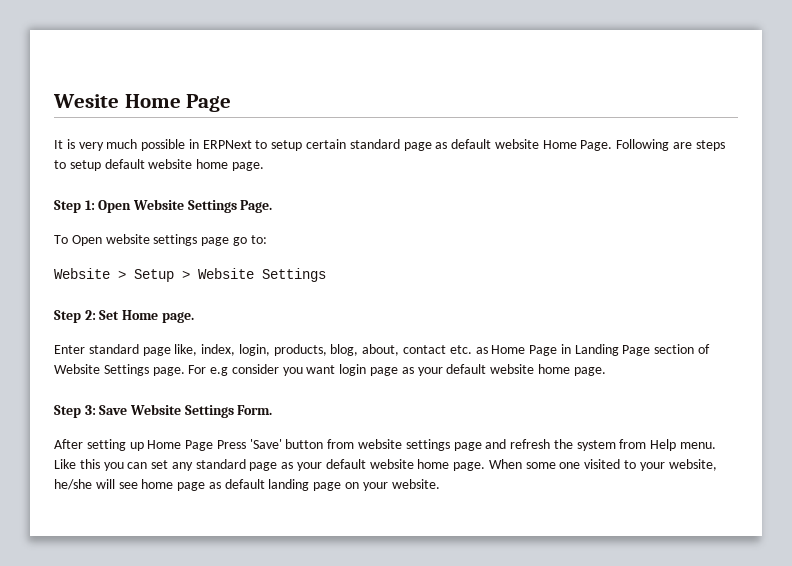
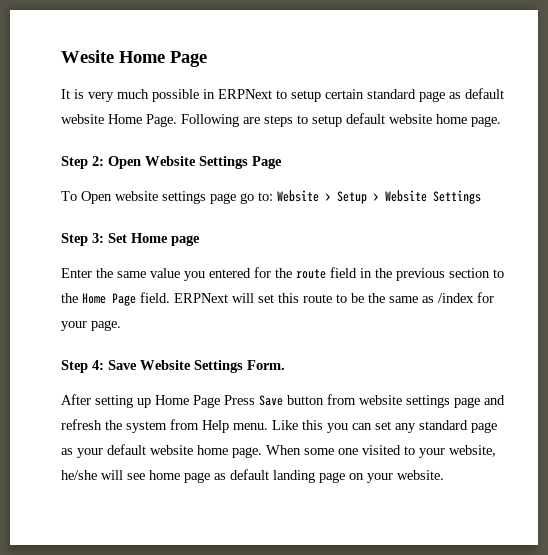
- Step 1: Open Website Settings Page.
+ Step 2: Open Website Settings Page
- To Open website settings page go to:
- Website > Setup > Website Settings
+ To Open website settings page go to: Website > Setup > Website Settings
- Step 2: Set Home page.
+ Step 3: Set Home page
- Enter standard page like, index, login, products, blog, about, contact etc. as Home Page in Landing Page section of Website Settings page. For e.g consider you want login page as your default website home page.
- Step 3: Save Website Settings Form.
+ Enter the same value you entered for the route field in the previous section to the Home Page field. ERPNext will set this route to be the same as /index for your page.
+ Step 4: Save Website Settings Form.
- After setting up Home Page Press 'Save' button from website settings page and refresh the system from Help menu.
+ After setting up Home Page Press Save button from website settings page and refresh the system from Help menu.

